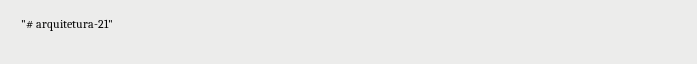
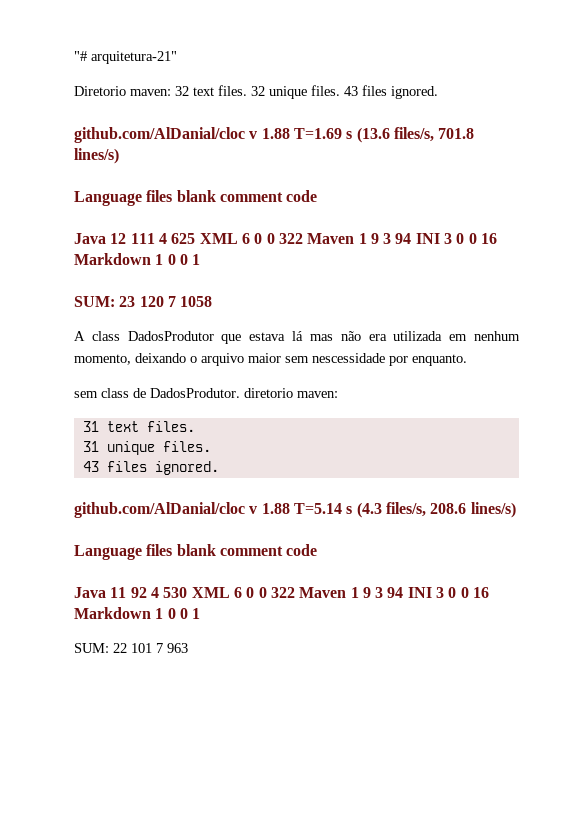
+ Diretorio maven: 32 text files. 32 unique files. 43 files ignored.
+ github.com/AlDanial/cloc v 1.88 T=1.69 s (13.6 files/s, 701.8 lines/s)
+ Language files blank comment code
+ Java 12 111 4 625 XML 6 0 0 322 Maven 1 9 3 94 INI 3 0 0 16 Markdown 1 0 0 1
+ SUM: 23 120 7 1058
+ A class DadosProdutor que estava lá mas não era utilizada em nenhum momento, deixando o arquivo maior sem nescessidade por enquanto.
+ sem class de DadosProdutor. diretorio maven:
+ 31 text files.
+ 31 unique files.
+ 43 files ignored.
+ github.com/AlDanial/cloc v 1.88 T=5.14 s (4.3 files/s, 208.6 lines/s)
+ Language files blank comment code
+ Java 11 92 4 530 XML 6 0 0 322 Maven 1 9 3 94 INI 3 0 0 16 Markdown 1 0 0 1
+ SUM: 22 101 7 963

